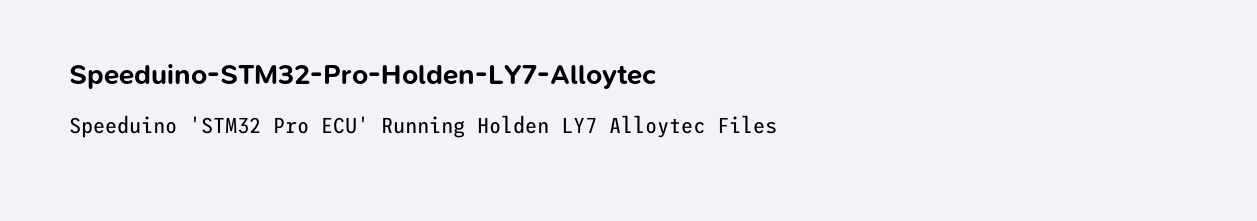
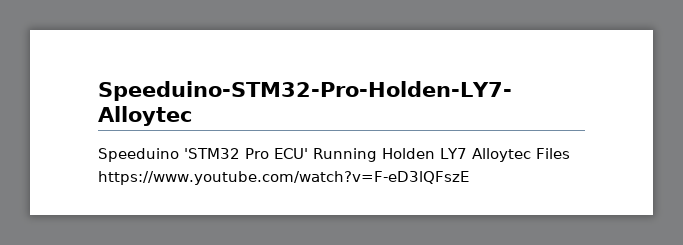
+ https://www.youtube.com/watch?v=F-eD3lQFszE

